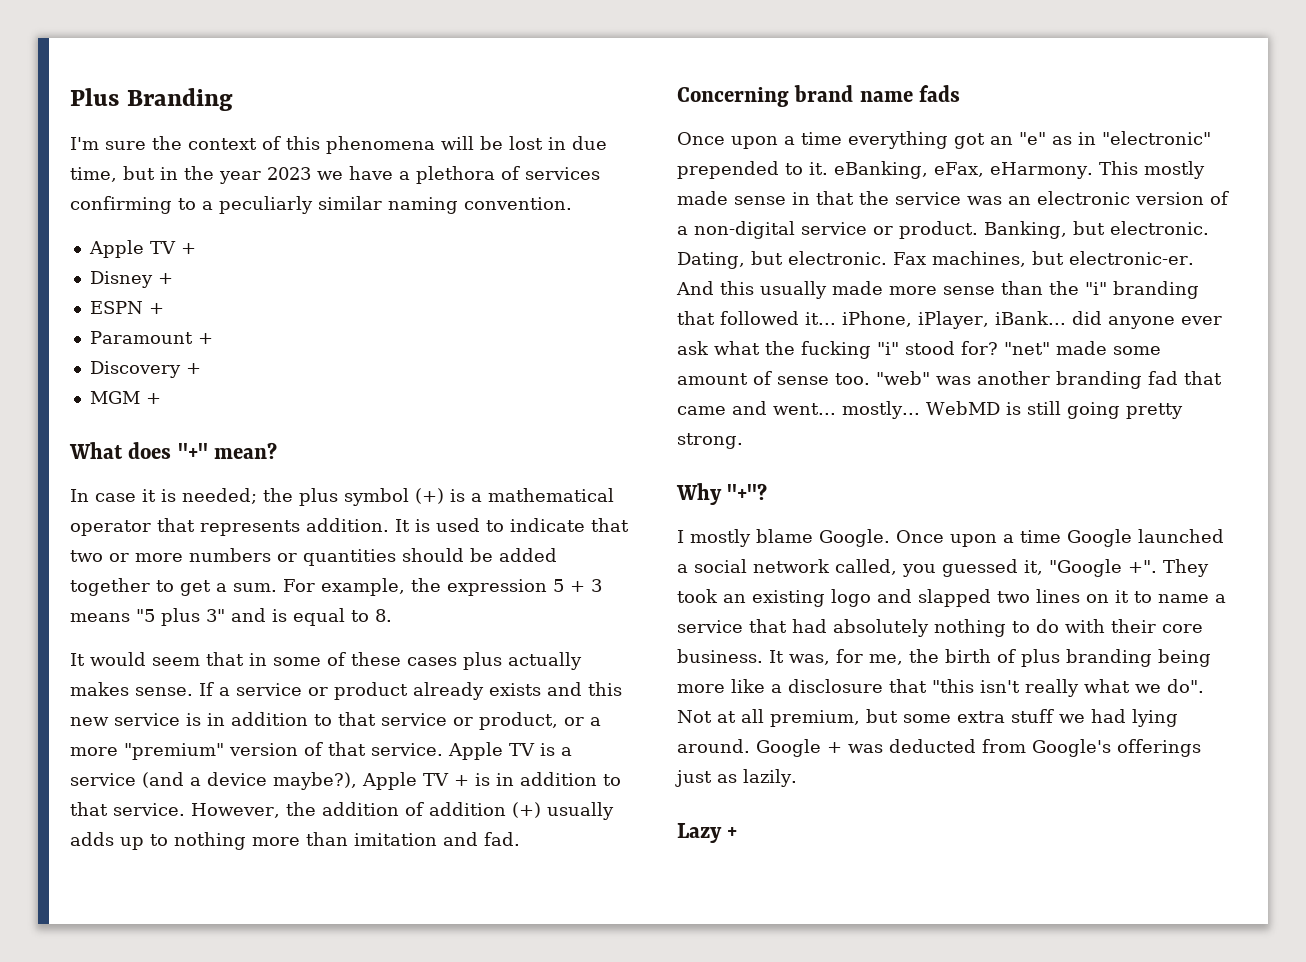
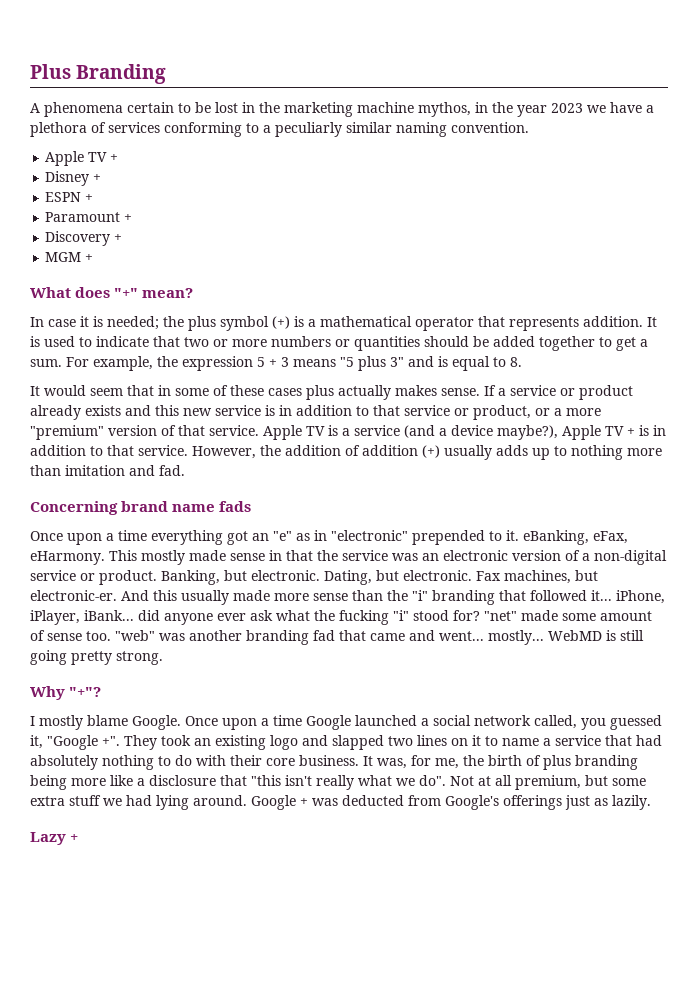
- I'm sure the context of this phenomena will be lost in due time, but in the year 2023 we have a plethora of services confirming to a peculiarly similar naming convention.
+ A phenomena certain to be lost in the marketing machine mythos, in the year 2023 we have a plethora of services conforming to a peculiarly similar naming convention.

